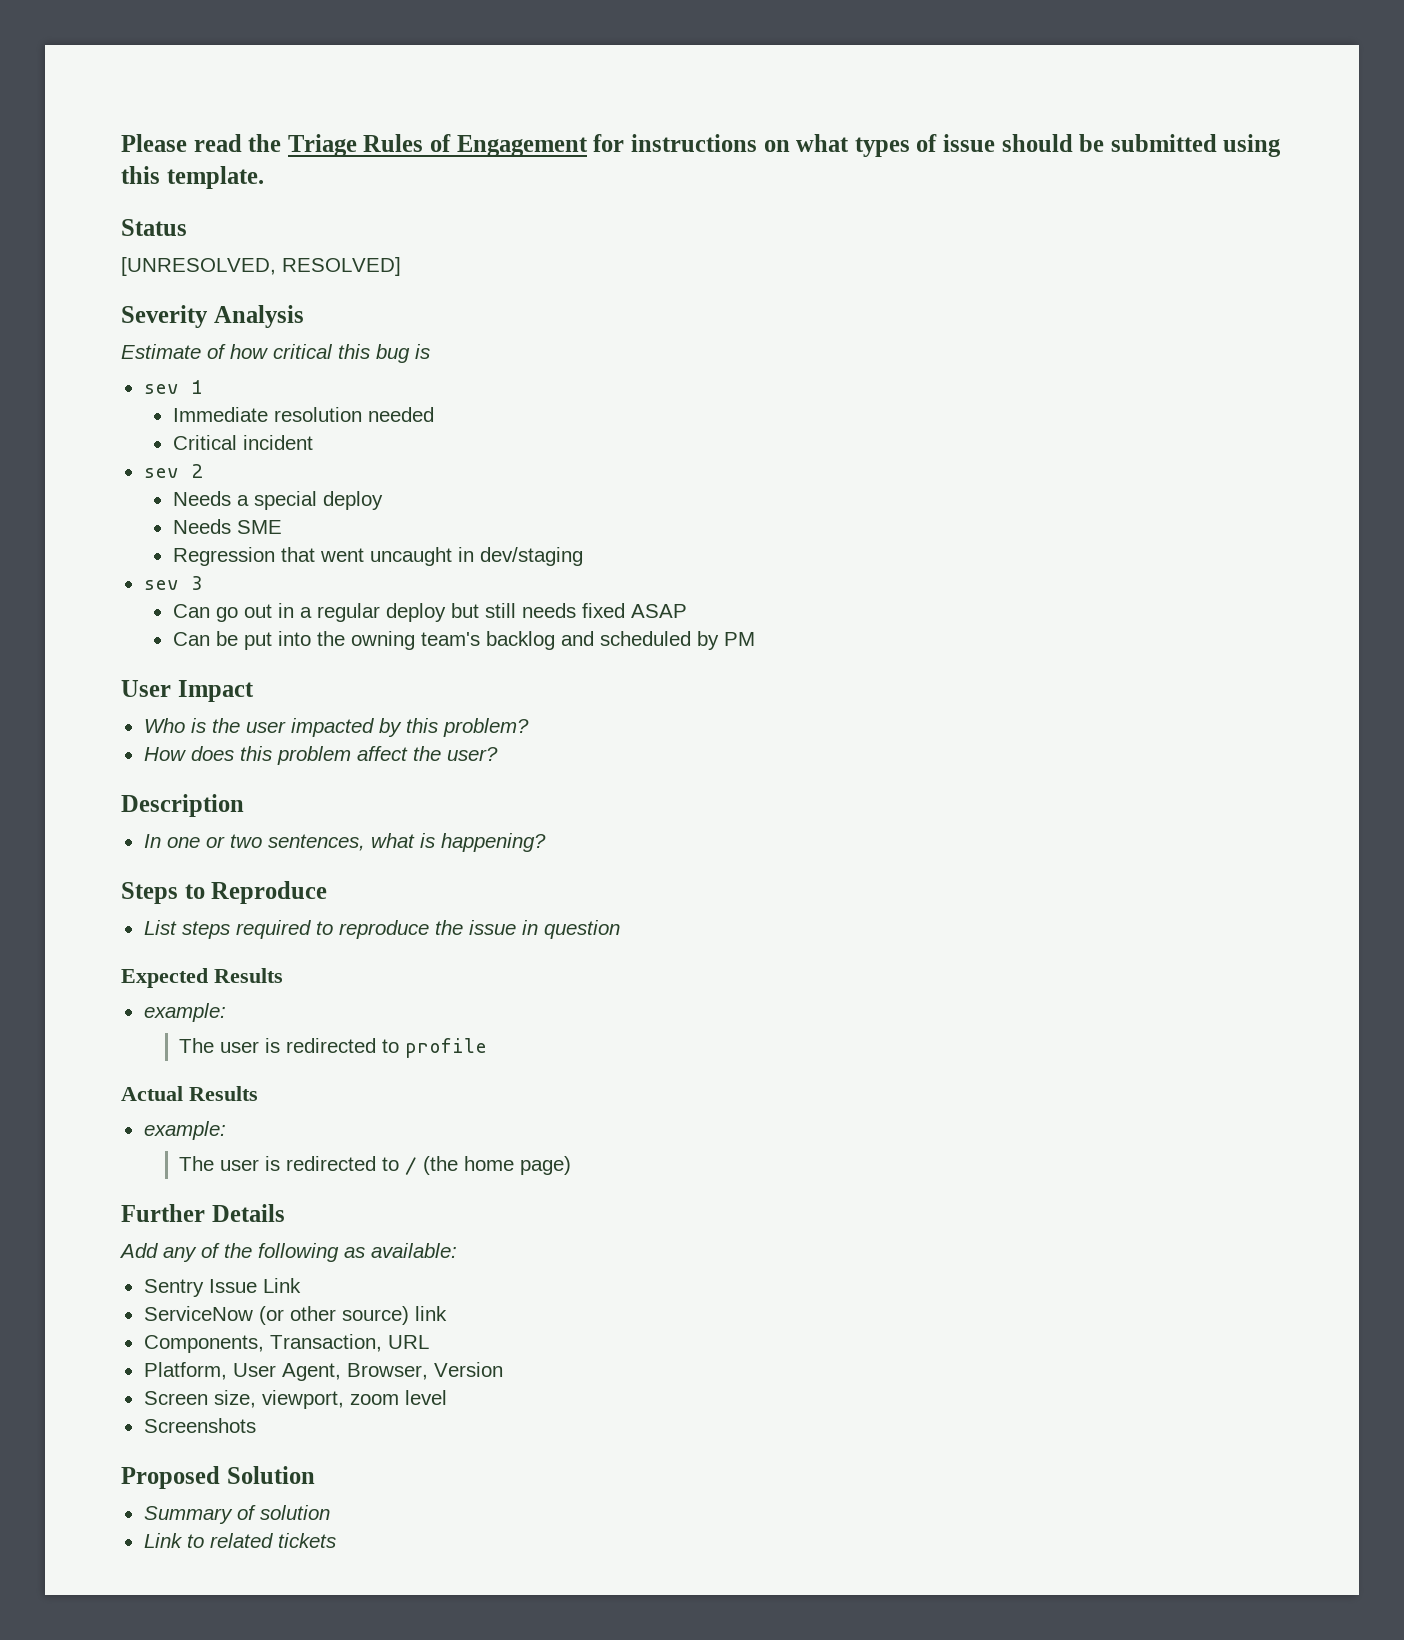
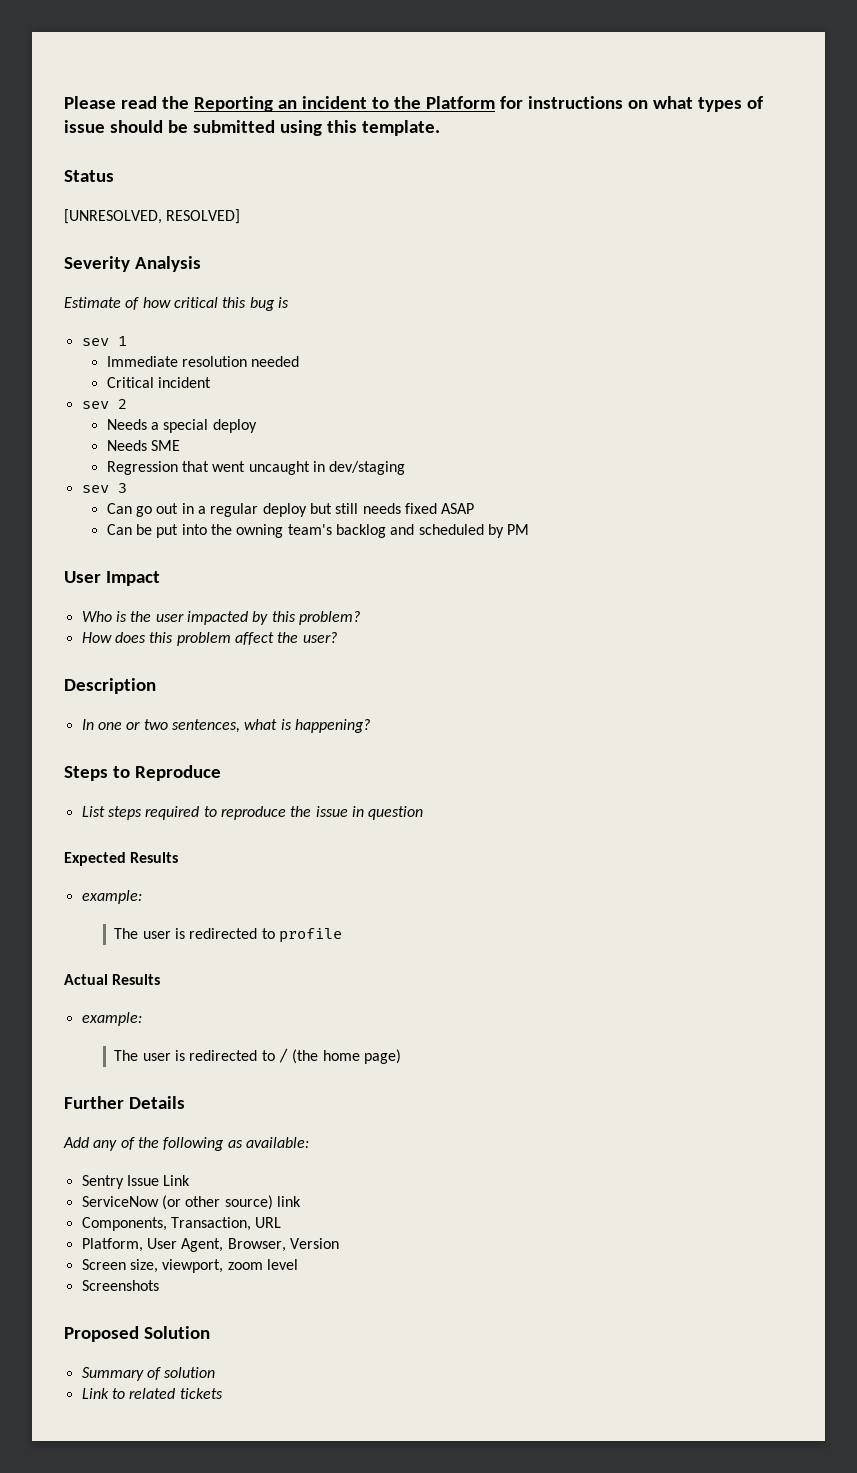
- Please read the Triage Rules of Engagement for instructions on what types of issue should be submitted using this template.
+ Please read the Reporting an incident to the Platform for instructions on what types of issue should be submitted using this template.

